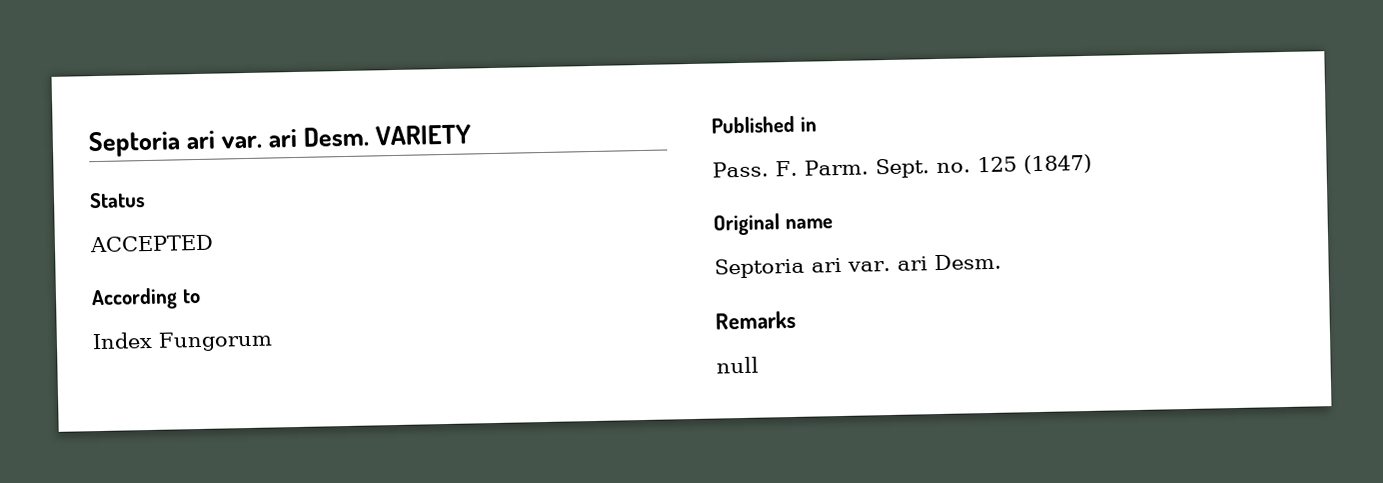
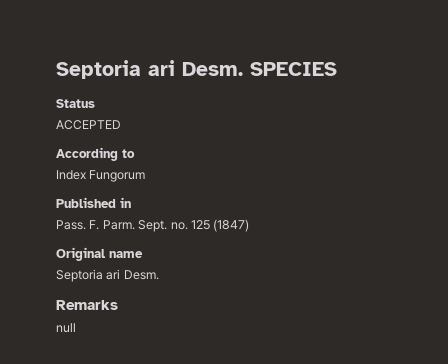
- Septoria ari var. ari Desm. VARIETY
+ Septoria ari Desm. SPECIES
  Original name
- Septoria ari var. ari Desm.
+ Septoria ari Desm.

